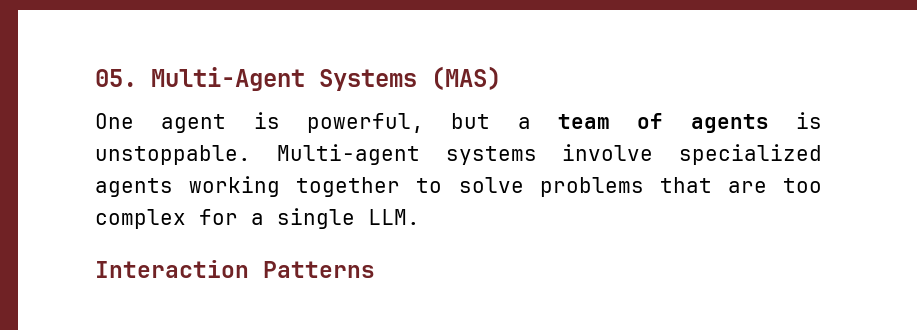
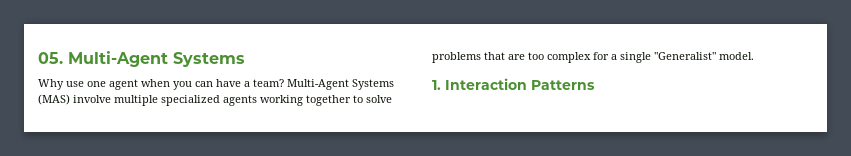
- 05. Multi-Agent Systems (MAS)
- One agent is powerful, but a team of agents is unstoppable. Multi-agent systems involve specialized agents working together to solve problems that are too complex for a single LLM.
- Interaction Patterns
+ 05. Multi-Agent Systems
+ Why use one agent when you can have a team? Multi-Agent Systems (MAS) involve multiple specialized agents working together to solve problems that are too complex for a single "Generalist" model.
+ 1. Interaction Patterns

